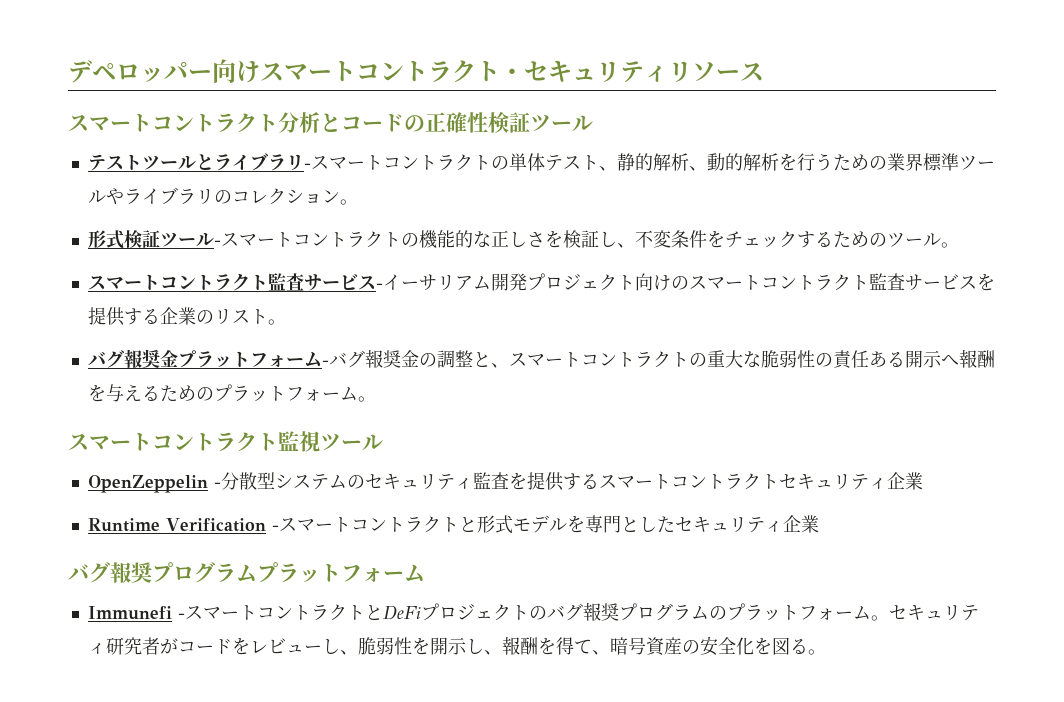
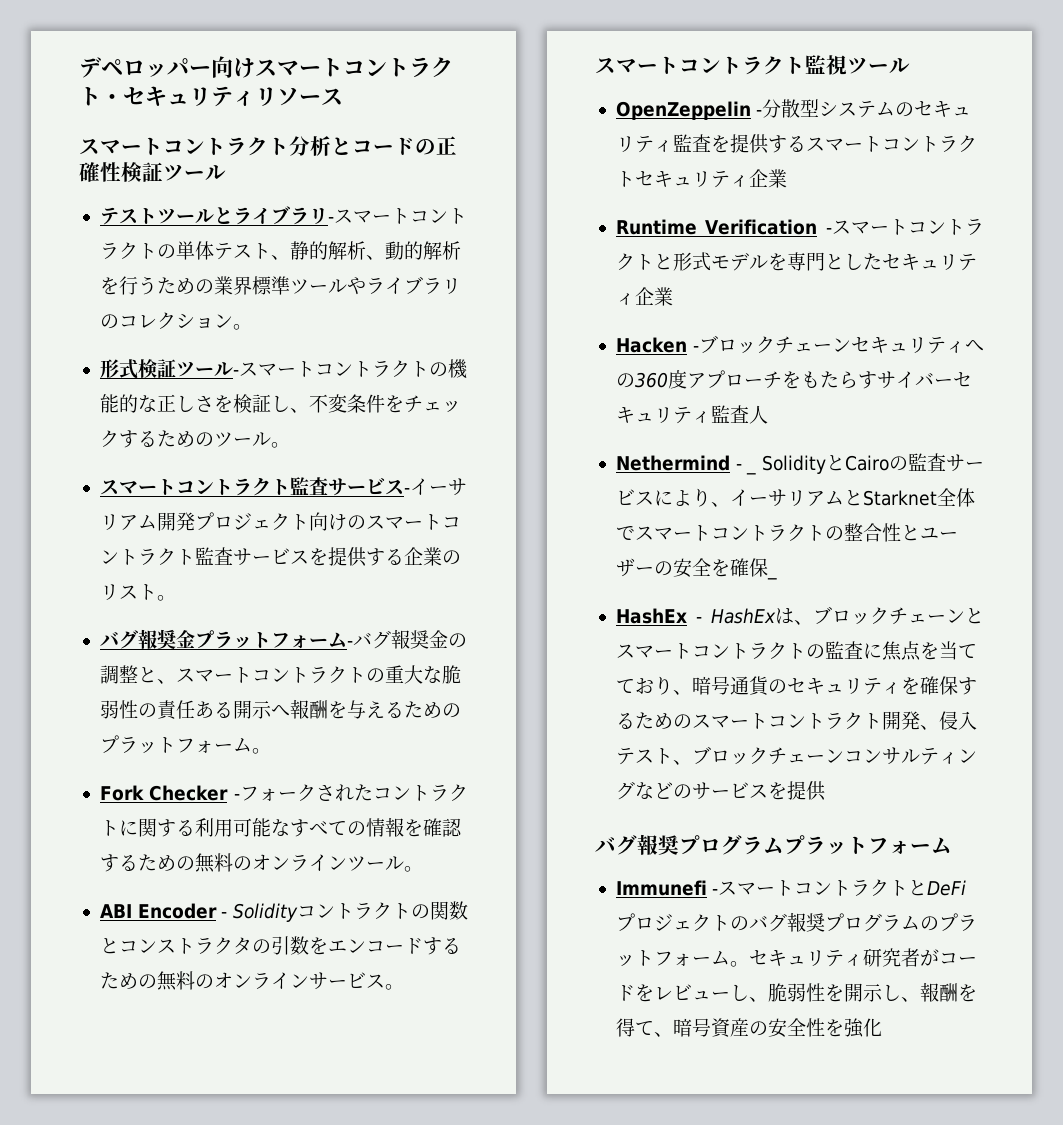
+ Fork Checker -フォークされたコントラクトに関する利用可能なすべての情報を確認するための無料のオンラインツール。
+ ABI Encoder - Solidityコントラクトの関数とコンストラクタの引数をエンコードするための無料のオンラインサービス。
+ Hacken -ブロックチェーンセキュリティへの360度アプローチをもたらすサイバーセキュリティ監査人
+ Nethermind - _ SolidityとCairoの監査サービスにより、イーサリアムとStarknet全体でスマートコントラクトの整合性とユーザーの安全を確保_
+ HashEx - HashExは、ブロックチェーンとスマートコントラクトの監査に焦点を当てており、暗号通貨のセキュリティを確保するためのスマートコントラクト開発、侵入テスト、ブロックチェーンコンサルティングなどのサービスを提供
- セキュリティ研究者がコードをレビューし、脆弱性を開示し、報酬を得て、暗号資産の安全化を図る。
+ セキュリティ研究者がコードをレビューし、脆弱性を開示し、報酬を得て、暗号資産の安全性を強化

